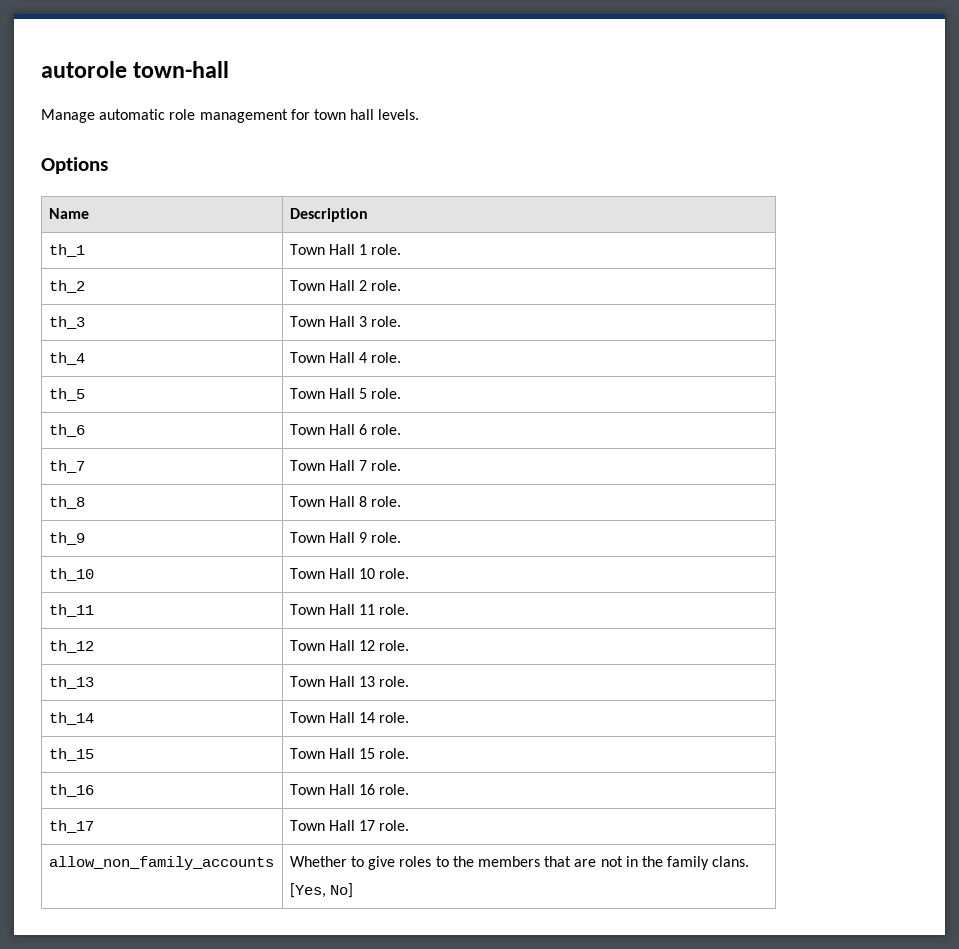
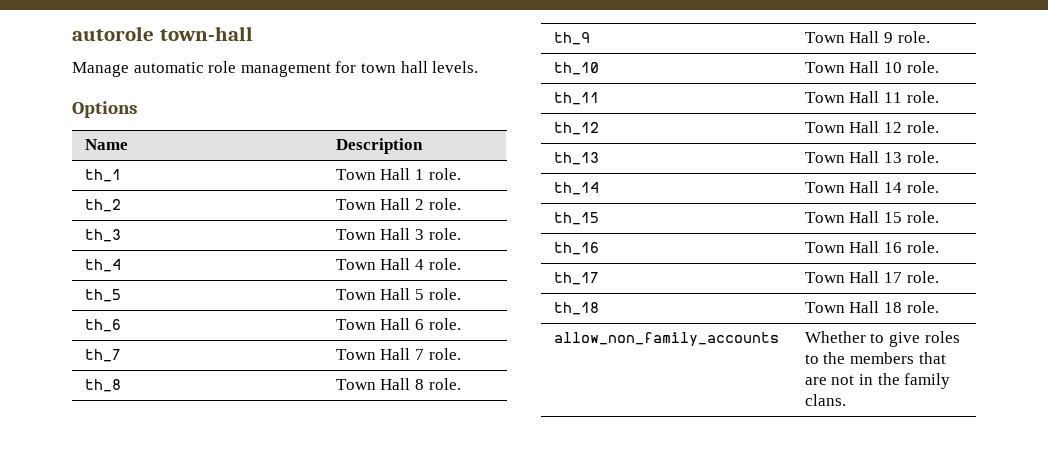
+ th_18 | Town Hall 18 role.
  allow_non_family_accounts | Whether to give roles to the members that are not in the family clans.
- [Yes, No]

